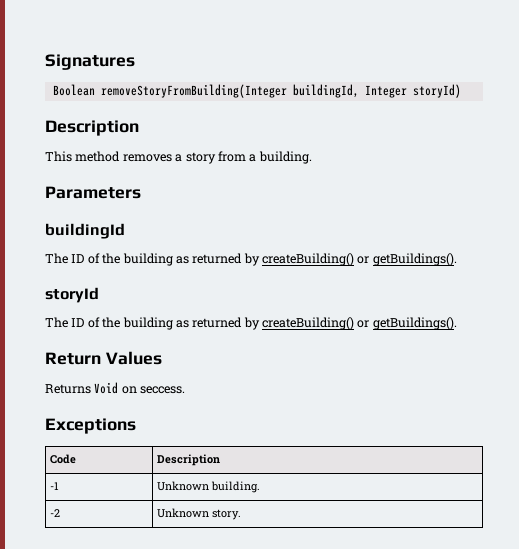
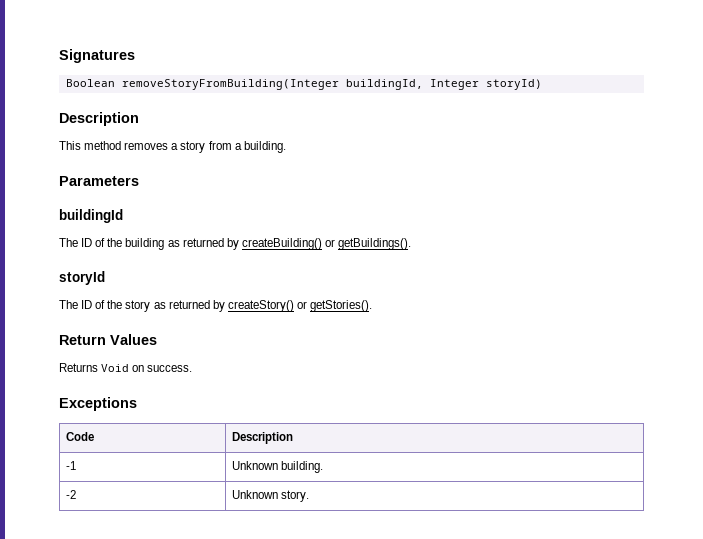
  storyId
- The ID of the building as returned by createBuilding() or getBuildings().
+ The ID of the story as returned by createStory() or getStories().
- Returns Void on seccess.
+ Returns Void on success.

